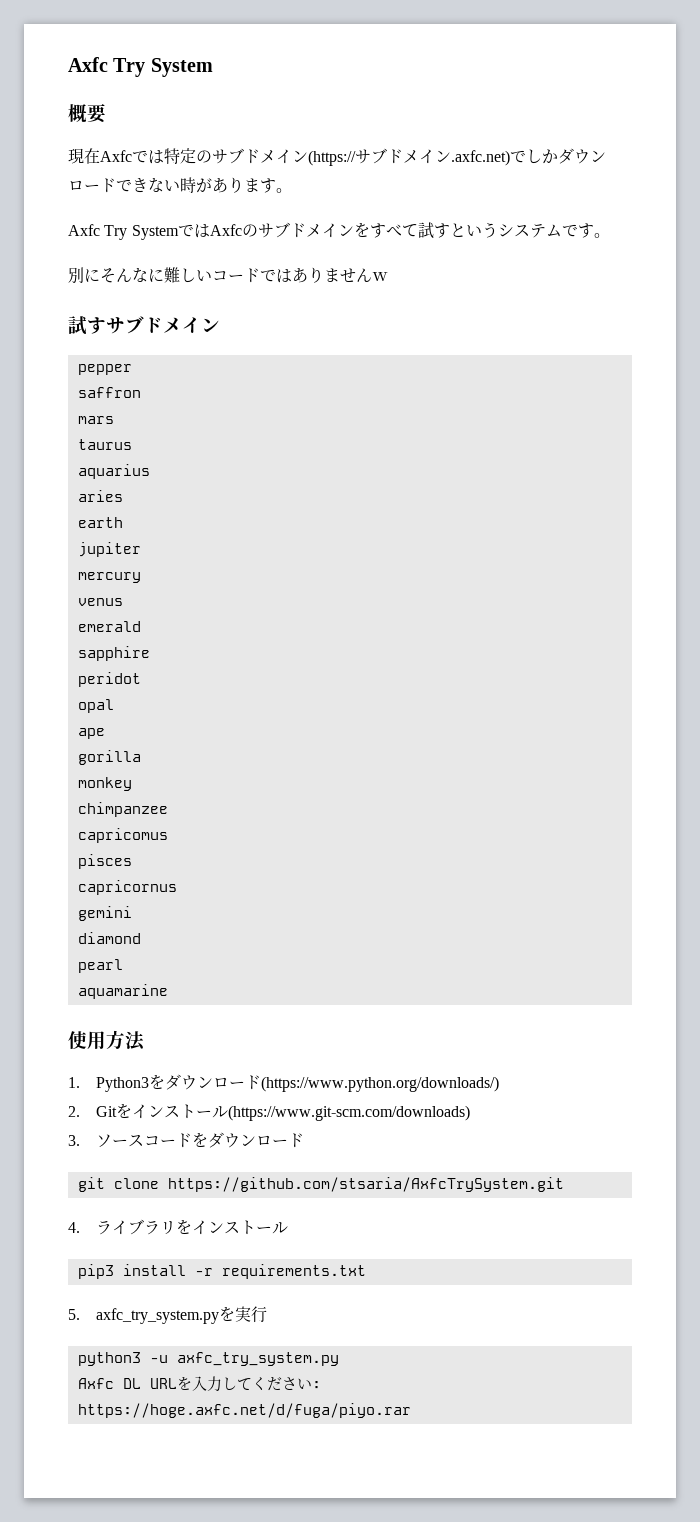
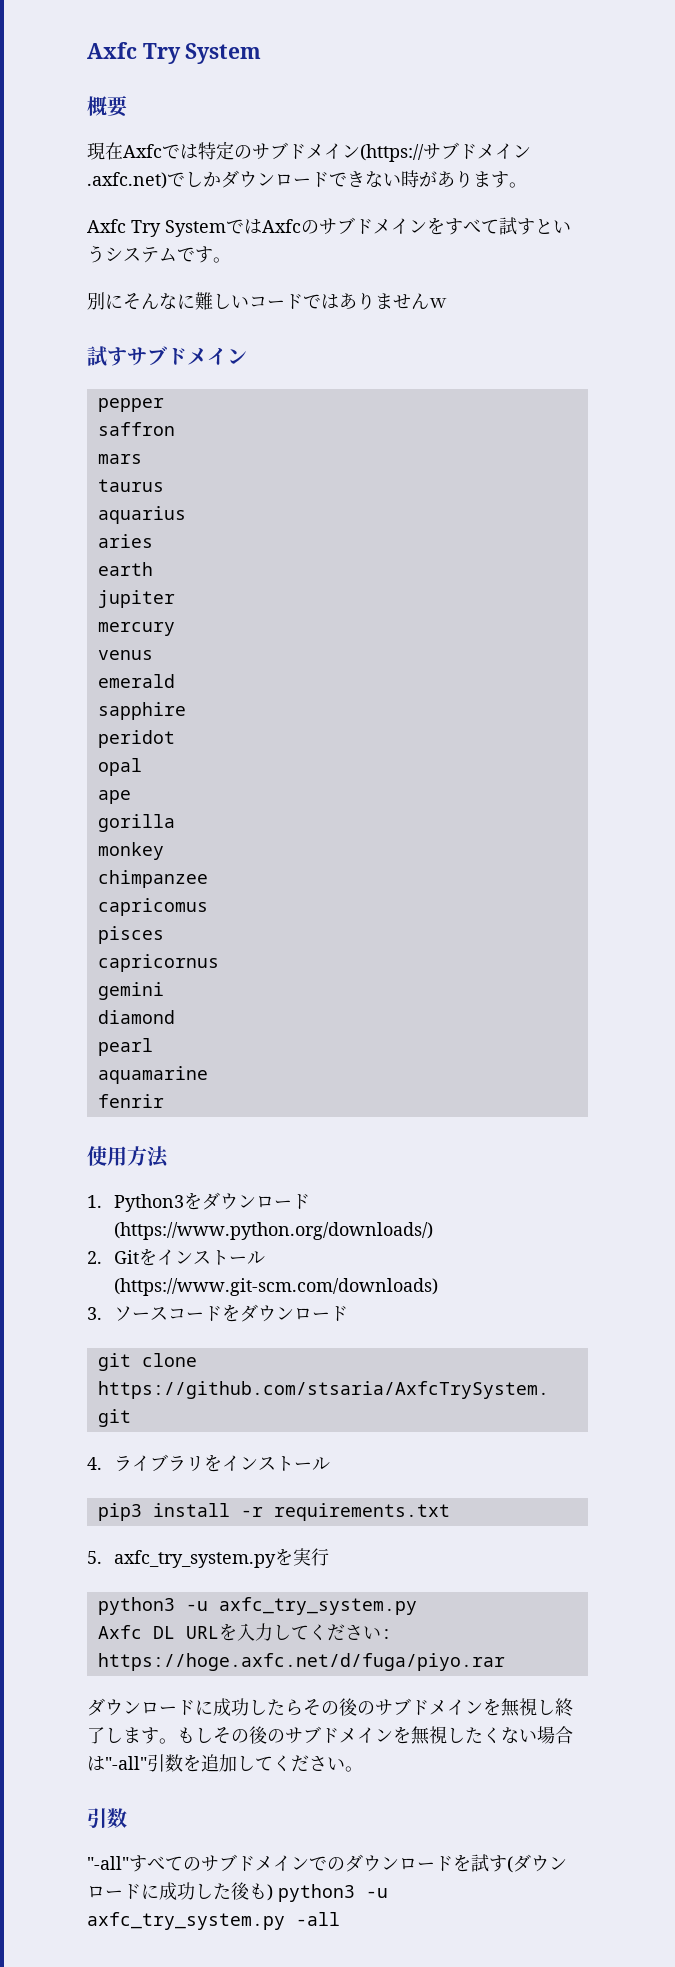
+ fenrir
+ ダウンロードに成功したらその後のサブドメインを無視し終了します。もしその後のサブドメインを無視したくない場合は"-all"引数を追加してください。
+ 引数
+ "-all"すべてのサブドメインでのダウンロードを試す(ダウンロードに成功した後も) python3 -u axfc_try_system.py -all

